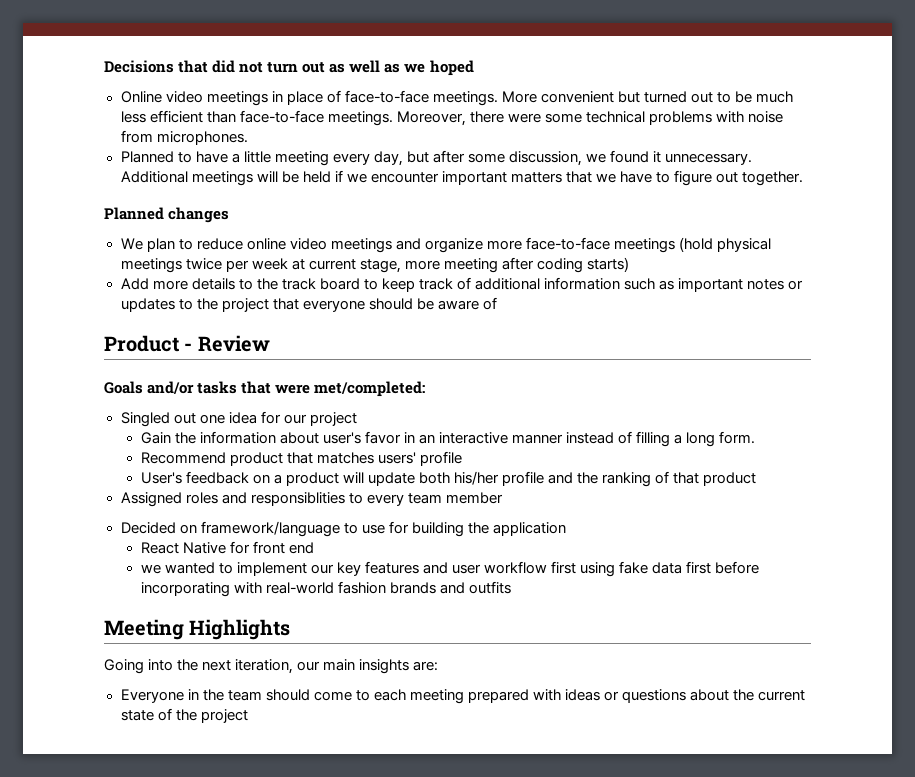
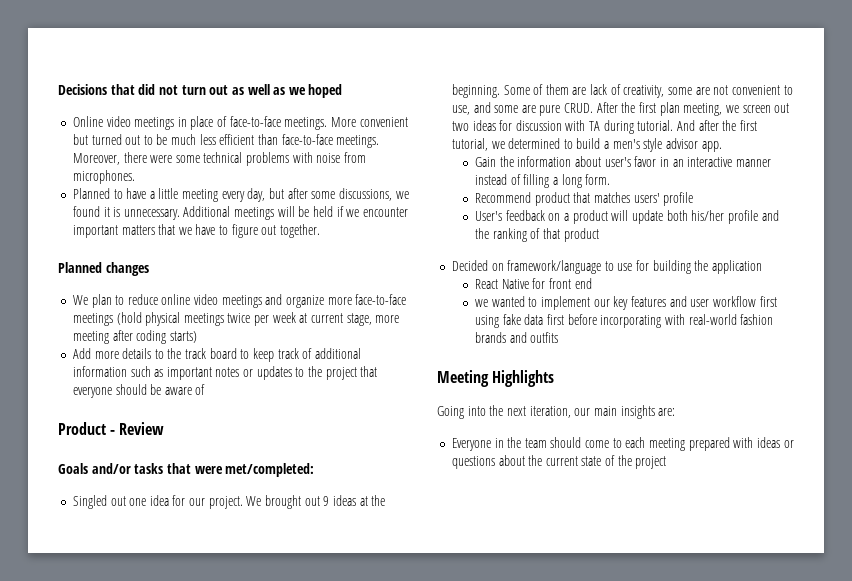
- Planned to have a little meeting every day, but after some discussion, we found it unnecessary.
+ Planned to have a little meeting every day, but after some discussions, we found it is unnecessary.
- Singled out one idea for our project
+ Singled out one idea for our project. We brought out 9 ideas at the beginning. Some of them are lack of creativity, some are not convenient to use, and some are pure CRUD. After the first plan meeting, we screen out two ideas for discussion with TA during tutorial. And after the first tutorial, we determined to build a men's style advisor app.
- Assigned roles and responsiblities to every team member

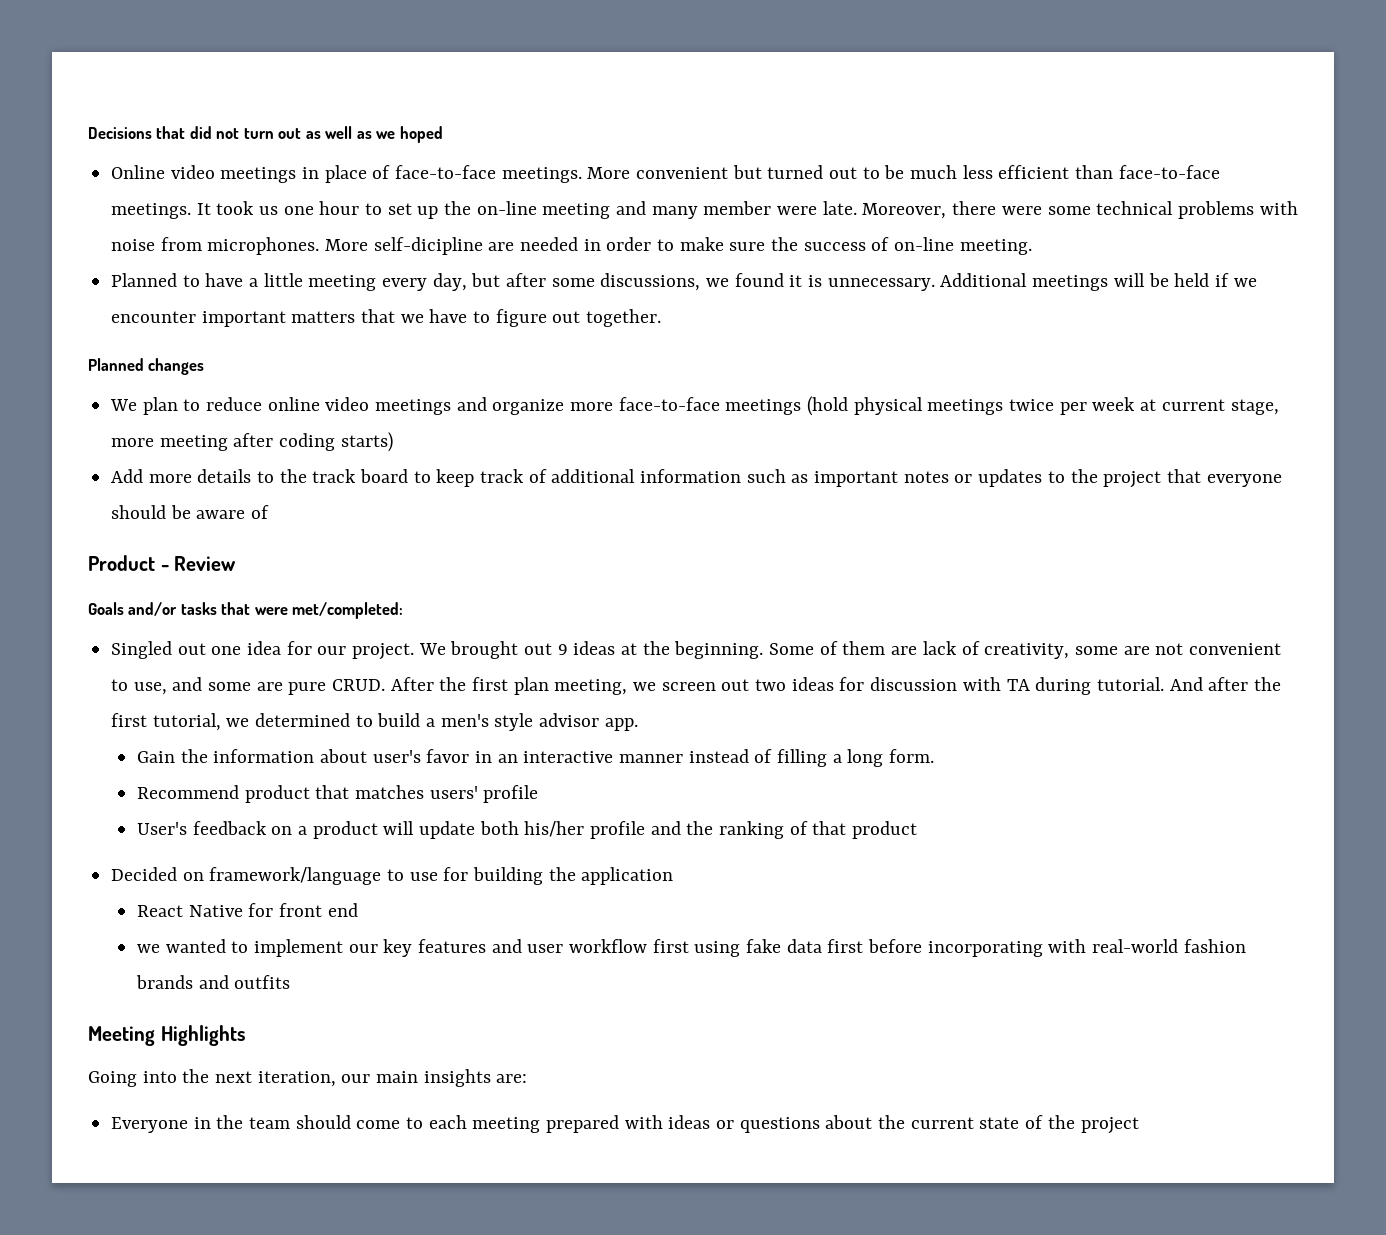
+ It took us one hour to set up the on-line meeting and many member were late.
+ More self-dicipline are needed in order to make sure the success of on-line meeting.

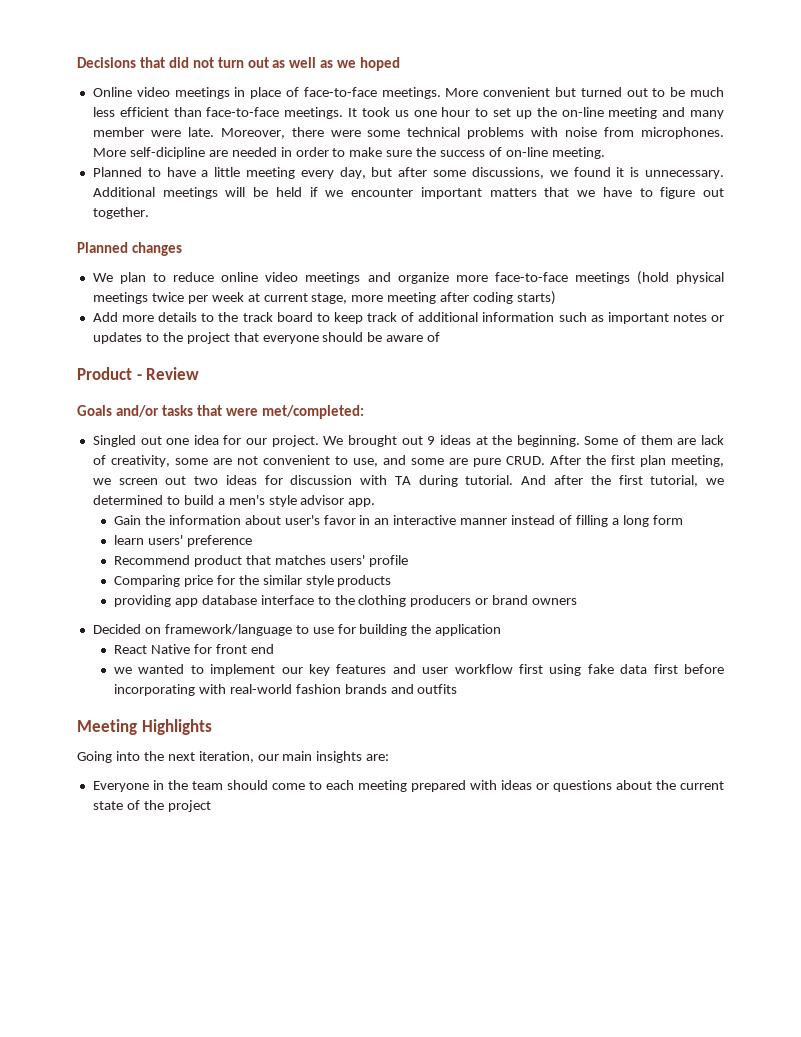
- Gain the information about user's favor in an interactive manner instead of filling a long form.
+ Gain the information about user's favor in an interactive manner instead of filling a long form
+ learn users' preference
- User's feedback on a product will update both his/her profile and the ranking of that product
+ Comparing price for the similar style products
+ providing app database interface to the clothing producers or brand owners

